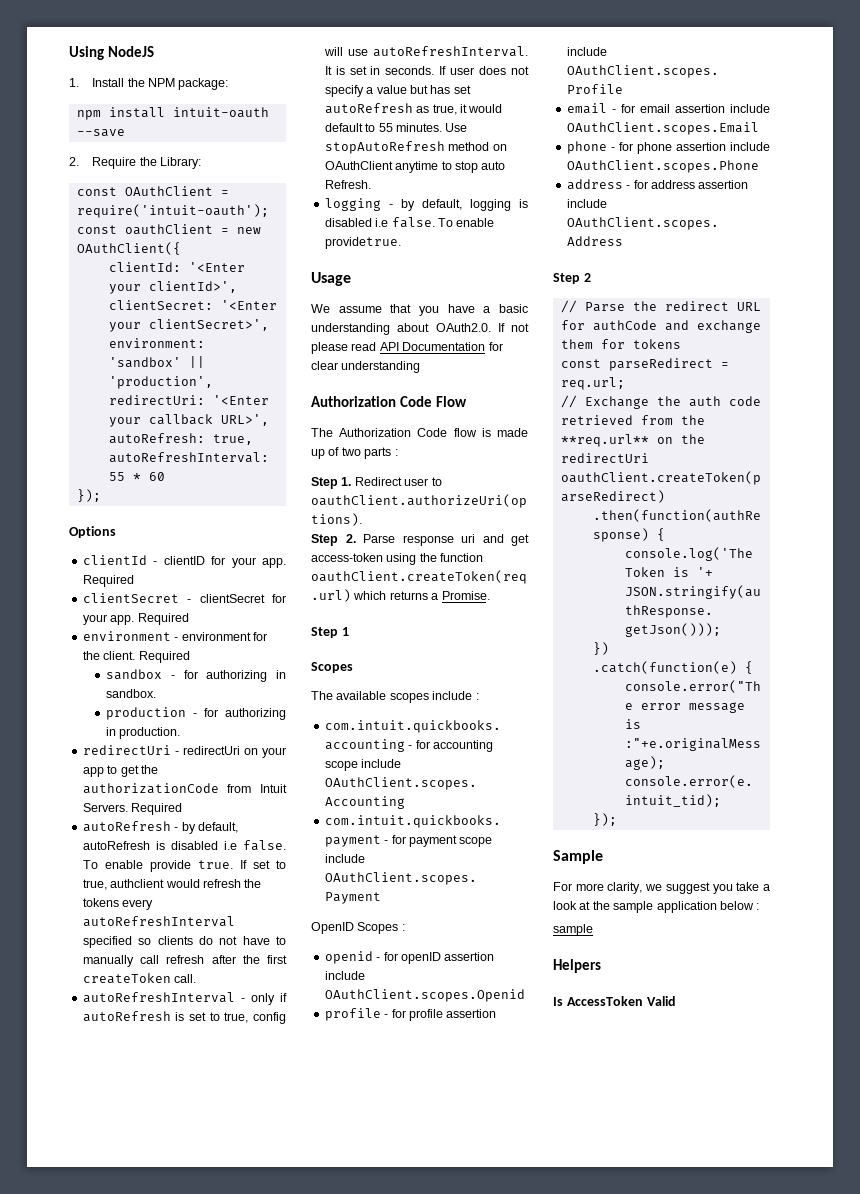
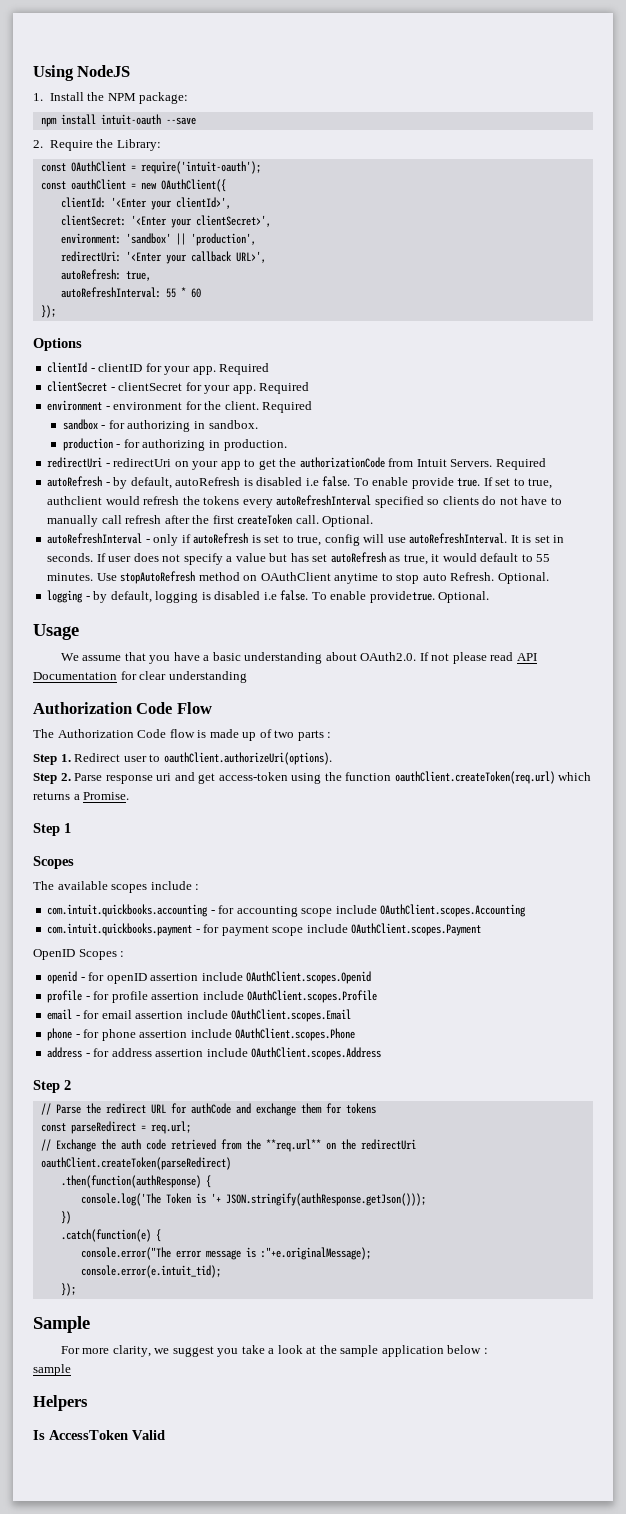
- If set to true, authclient would refresh the tokens every autoRefreshInterval specified so clients do not have to manually call refresh after the first createToken call.
+ If set to true, authclient would refresh the tokens every autoRefreshInterval specified so clients do not have to manually call refresh after the first createToken call. Optional.
- Use stopAutoRefresh method on OAuthClient anytime to stop auto Refresh.
+ Use stopAutoRefresh method on OAuthClient anytime to stop auto Refresh. Optional.
- To enable providetrue.
+ To enable providetrue. Optional.

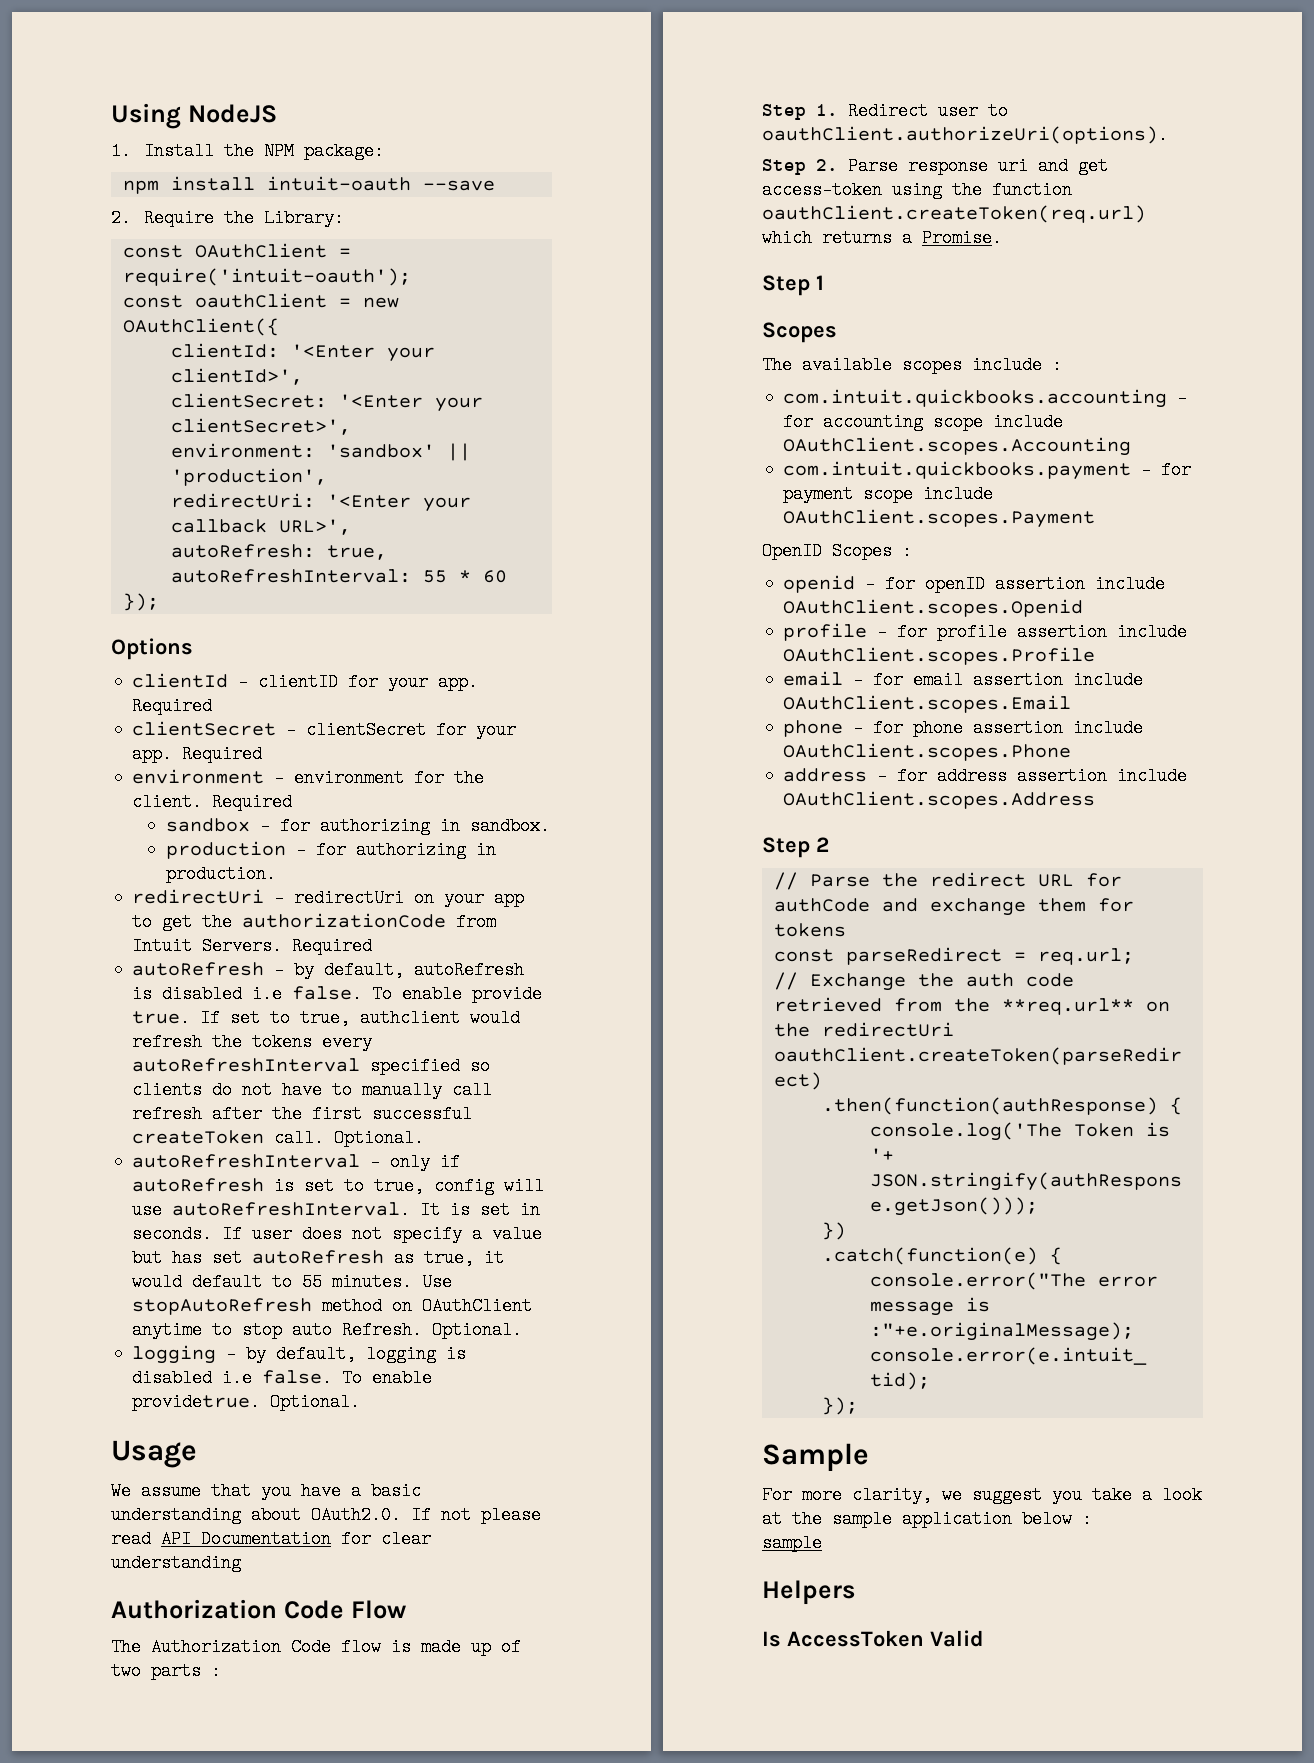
- If set to true, authclient would refresh the tokens every autoRefreshInterval specified so clients do not have to manually call refresh after the first createToken call.
+ If set to true, authclient would refresh the tokens every autoRefreshInterval specified so clients do not have to manually call refresh after the first successful createToken call.

